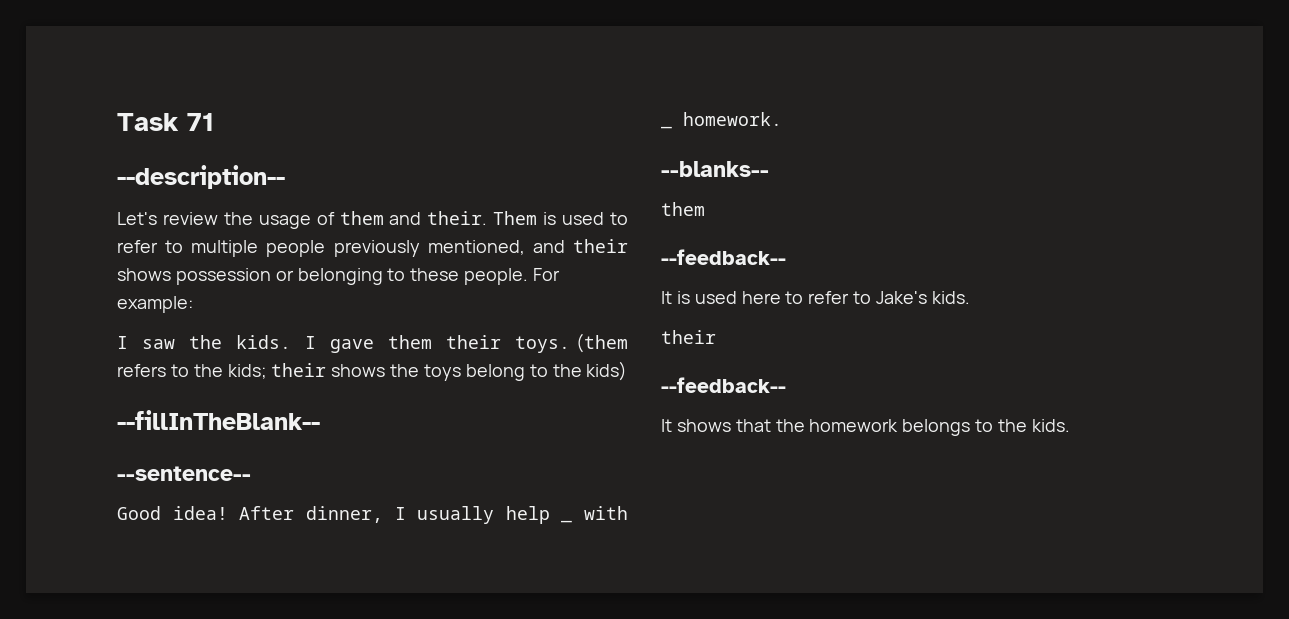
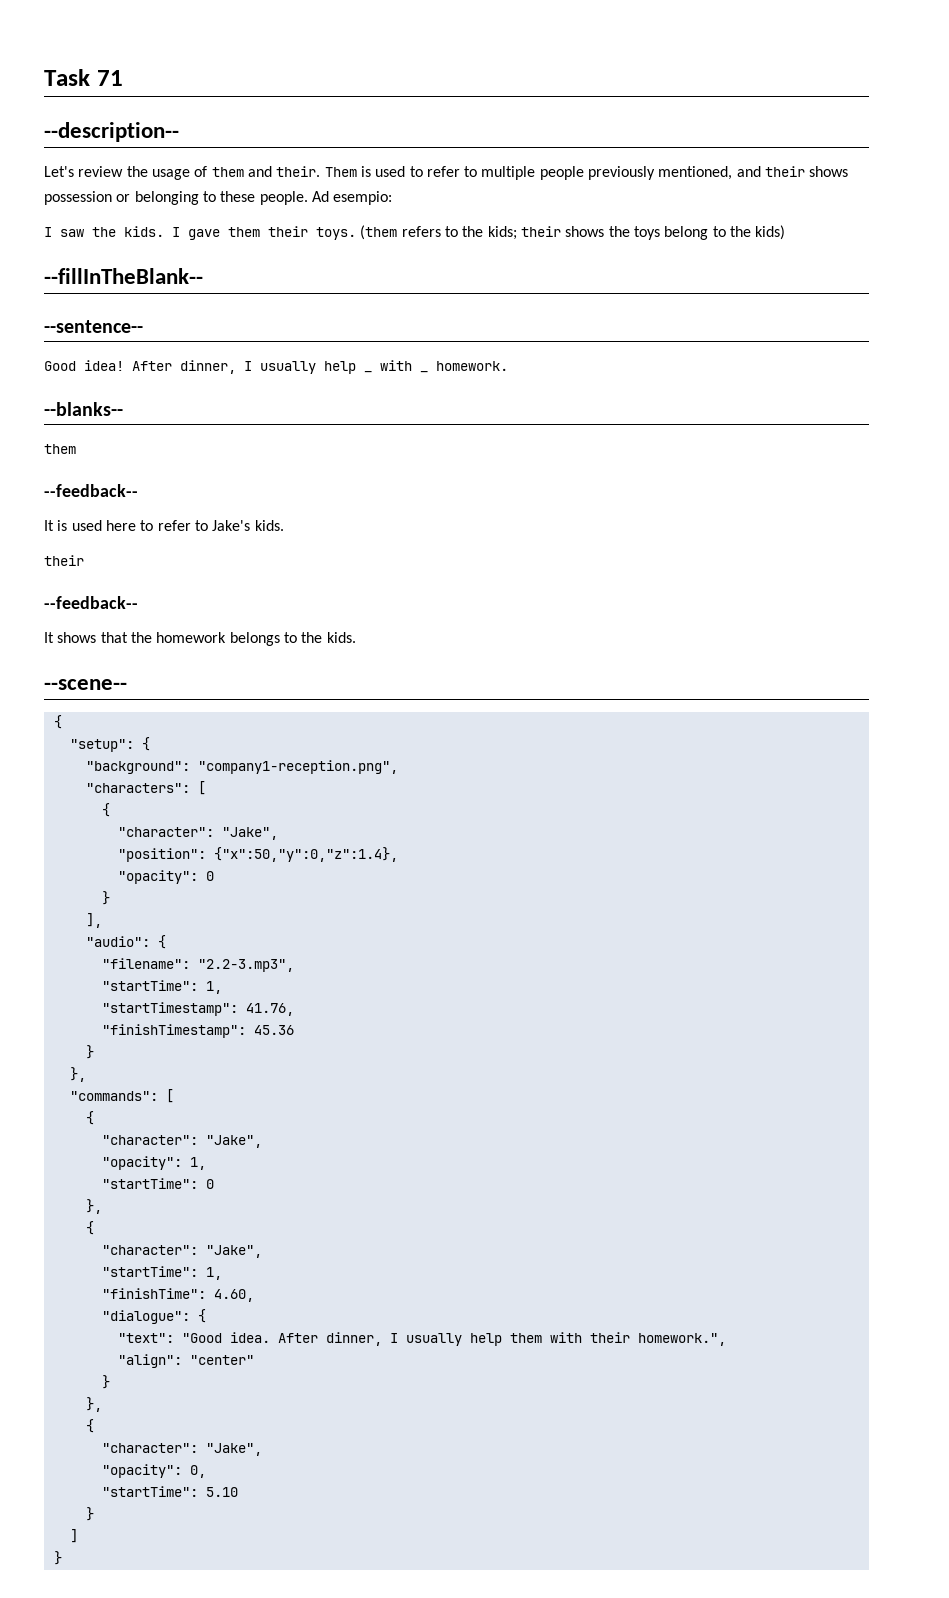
- For example:
+ Ad esempio:
+ --scene--
+ {
+ "setup": {
+ "background": "company1-reception.png",
+ "characters": [
+ {
+ "character": "Jake",
+ "position": {"x":50,"y":0,"z":1.4},
+ "opacity": 0
+ }
+ ],
+ "audio": {
+ "filename": "2.2-3.mp3",
+ "startTime": 1,
+ "startTimestamp": 41.76,
+ "finishTimestamp": 45.36
+ }
+ },
+ "commands": [
+ {
+ "character": "Jake",
+ "opacity": 1,
+ "startTime": 0
+ },
+ {
+ "character": "Jake",
+ "startTime": 1,
+ "finishTime": 4.60,
+ "dialogue": {
+ "text": "Good idea. After dinner, I usually help them with their homework.",
+ "align": "center"
+ }
+ },
+ {
+ "character": "Jake",
+ "opacity": 0,
+ "startTime": 5.10
+ }
+ ]
+ }

